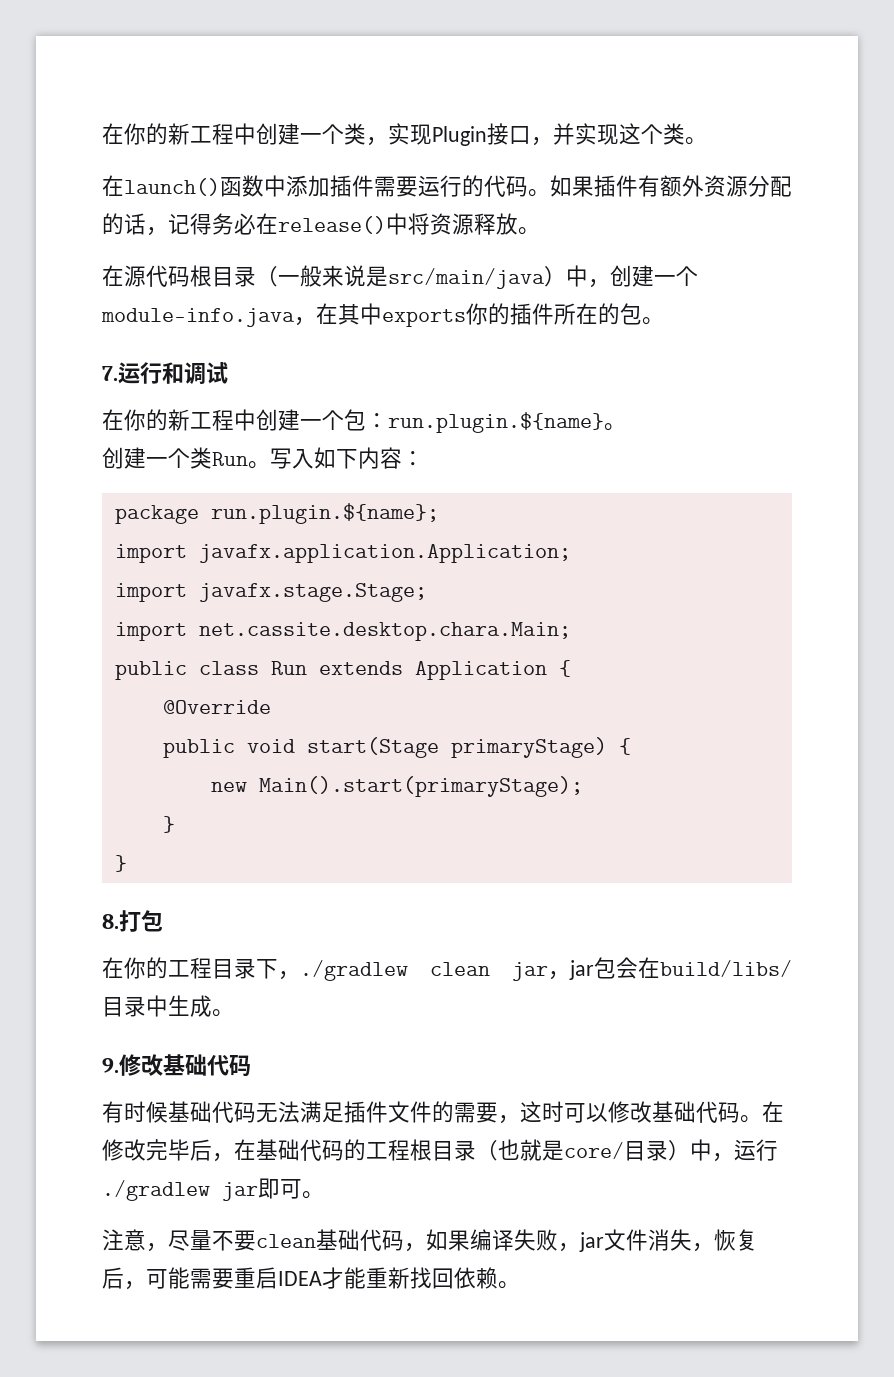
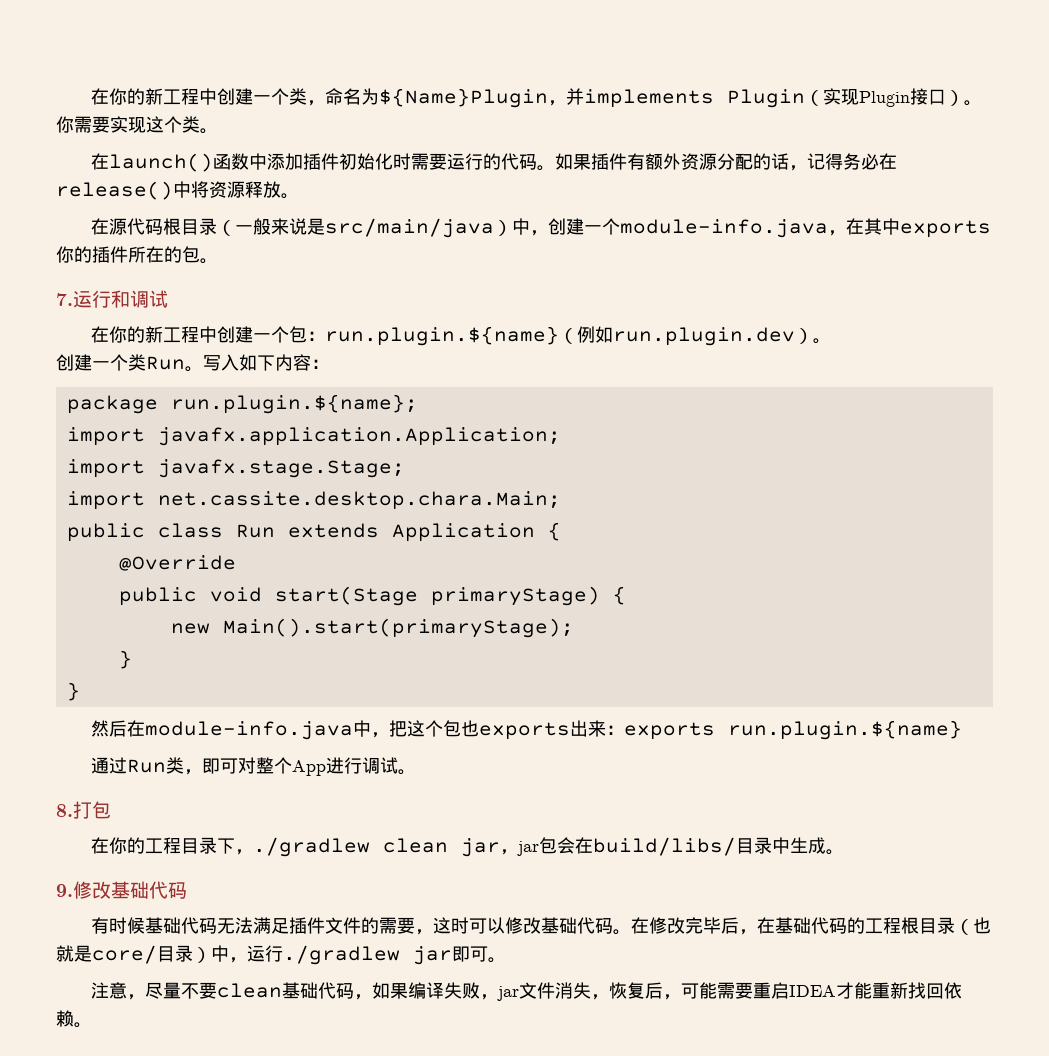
- 在你的新工程中创建一个类，实现Plugin接口，并实现这个类。
+ 在你的新工程中创建一个类，命名为${Name}Plugin，并implements Plugin（实现Plugin接口）。你需要实现这个类。
- 在launch()函数中添加插件需要运行的代码。
+ 在launch()函数中添加插件初始化时需要运行的代码。
- 在你的新工程中创建一个包：run.plugin.${name}。
+ 在你的新工程中创建一个包：run.plugin.${name}（例如run.plugin.dev）。
+ 然后在module-info.java中，把这个包也exports出来：exports run.plugin.${name}
+ 通过Run类，即可对整个App进行调试。

